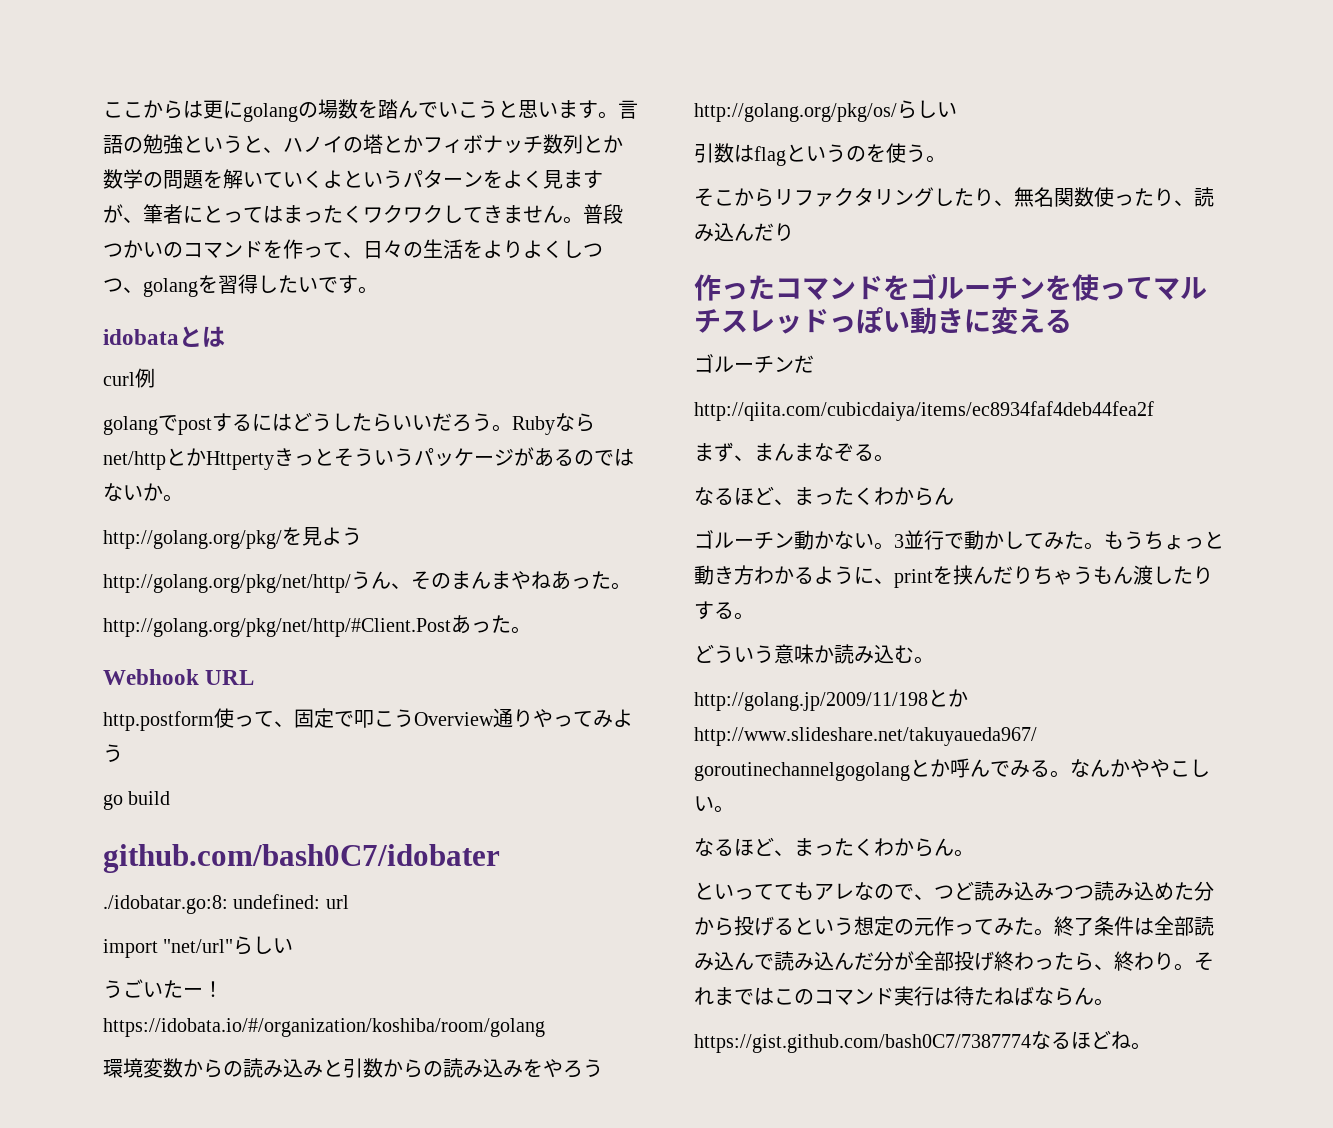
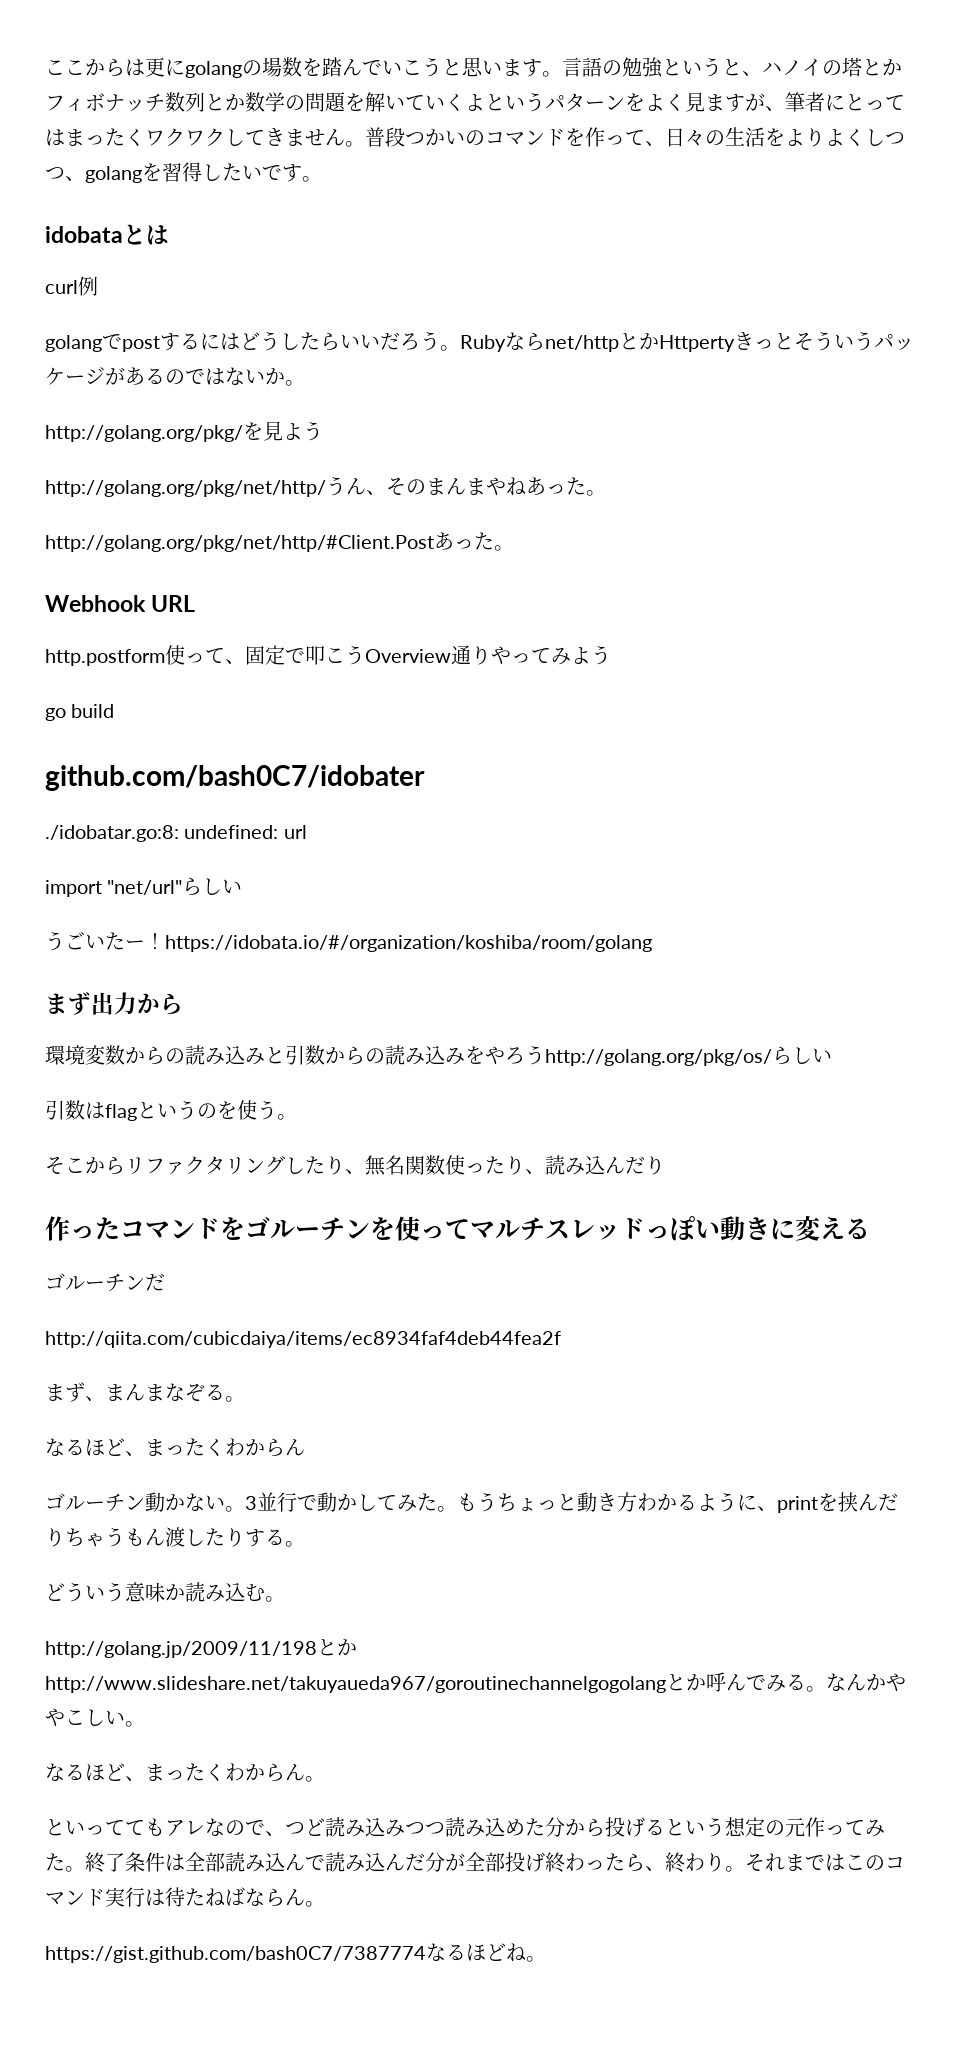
+ まず出力から

